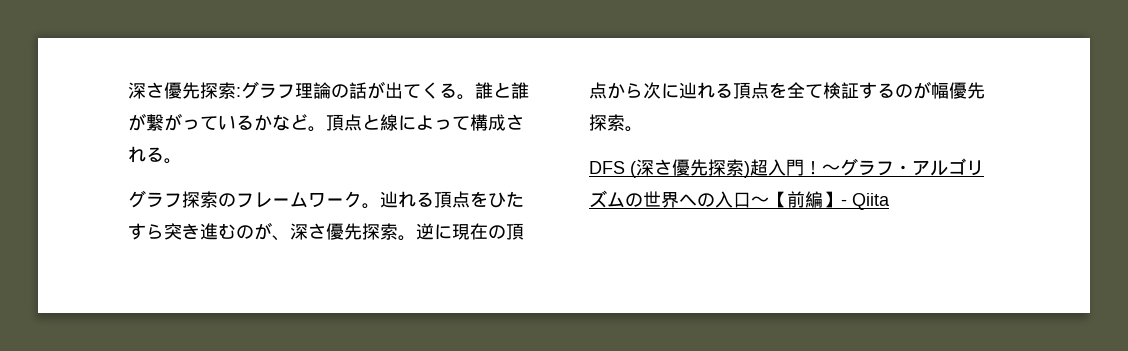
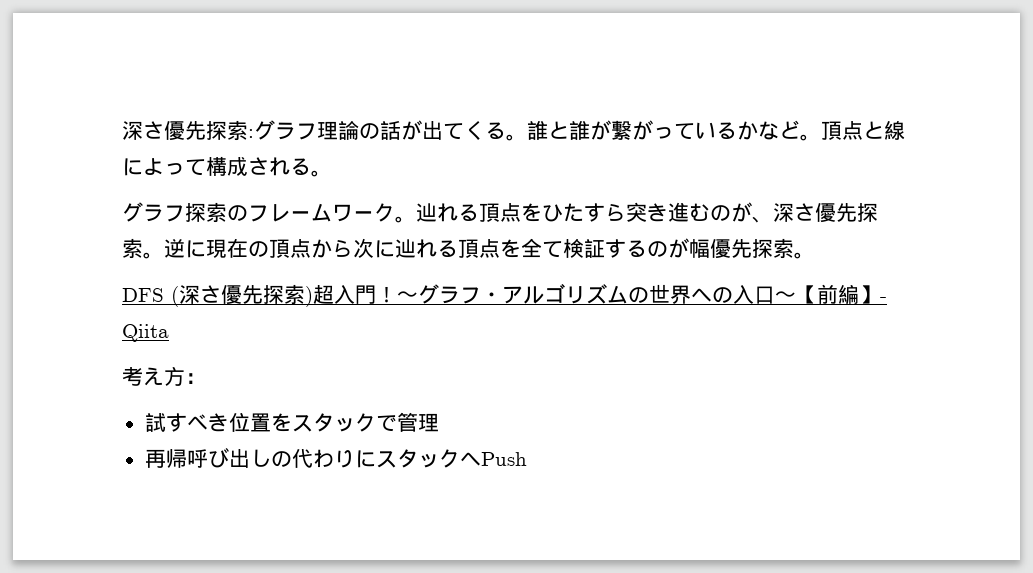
+ 考え方：
+ 試すべき位置をスタックで管理
+ 再帰呼び出しの代わりにスタックへPush

